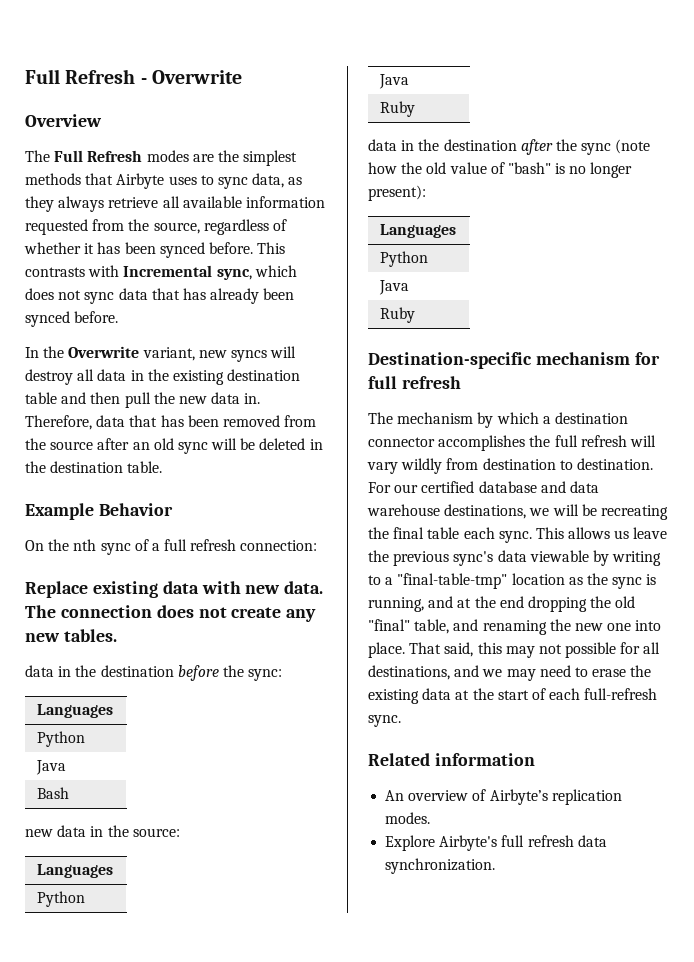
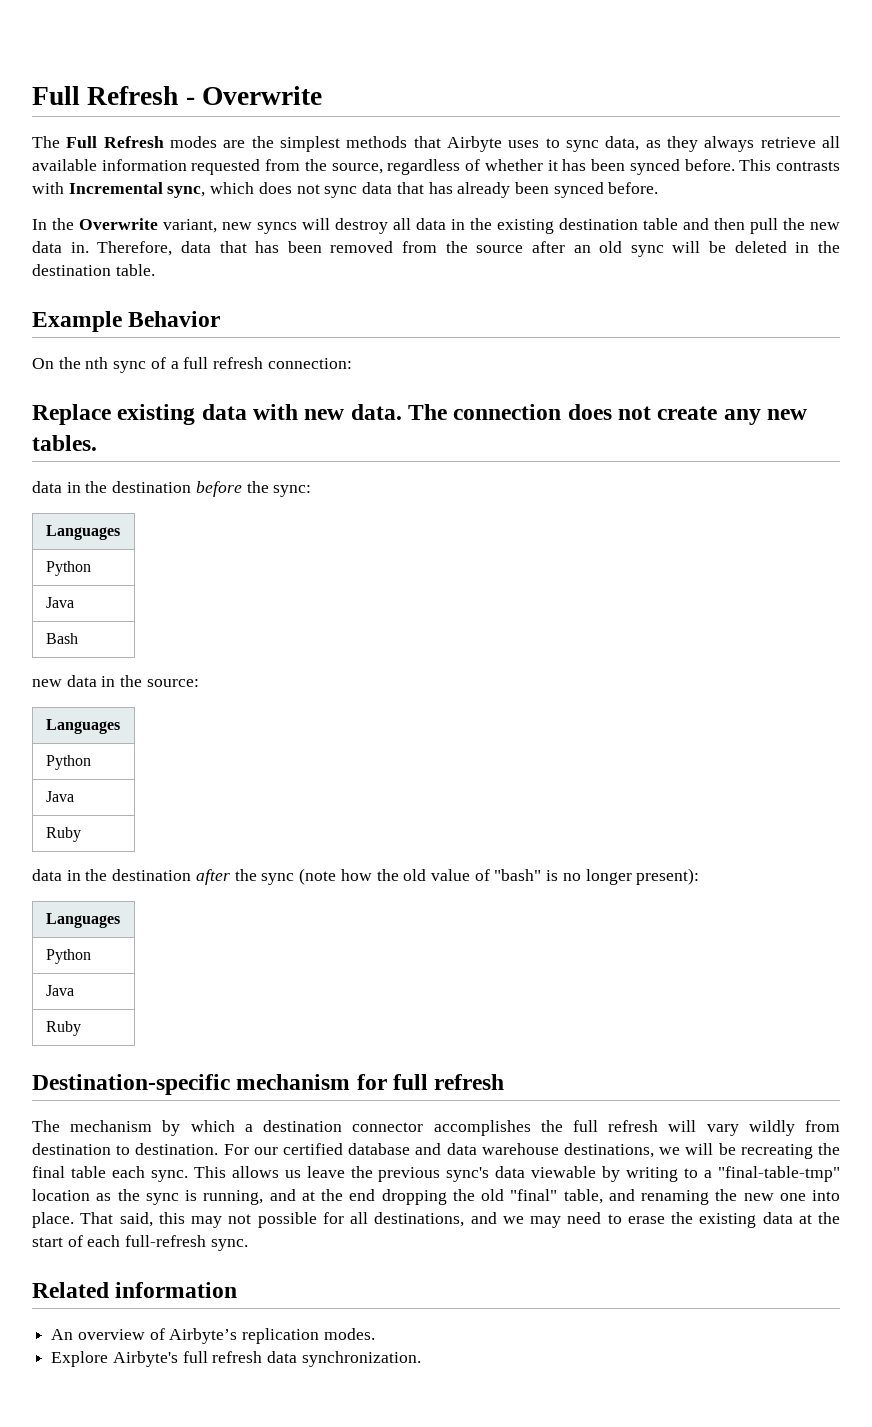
- Overview

